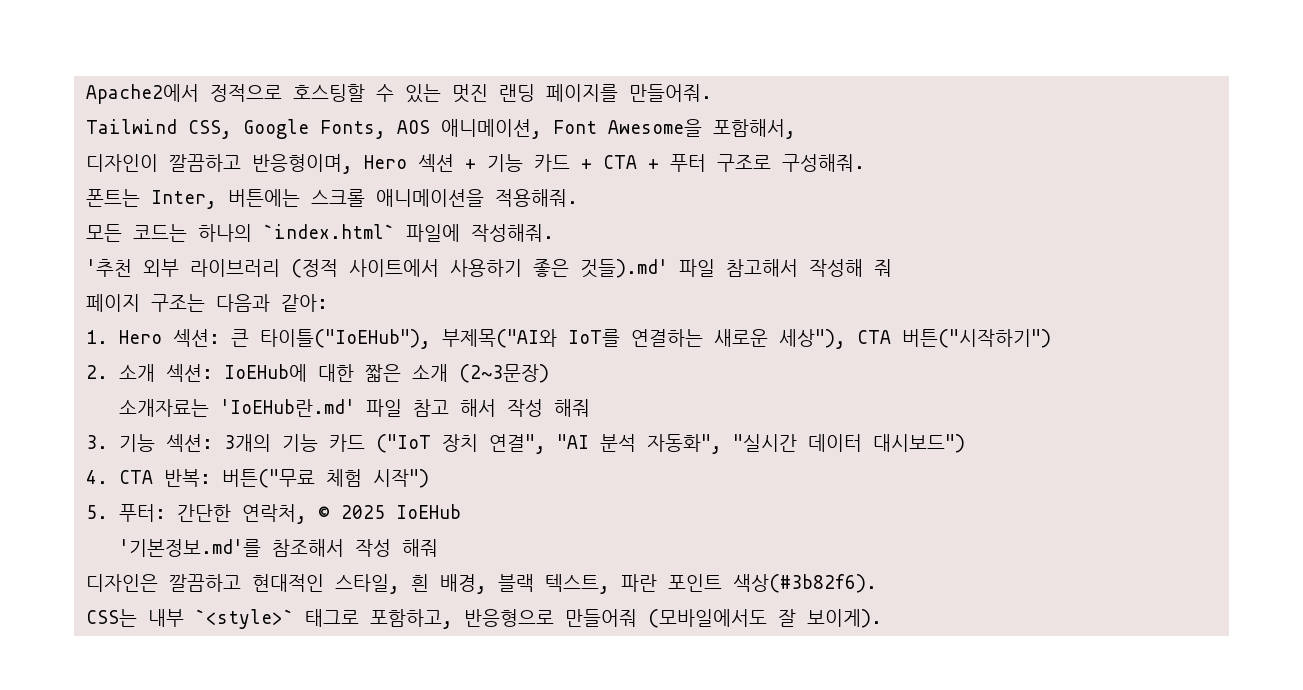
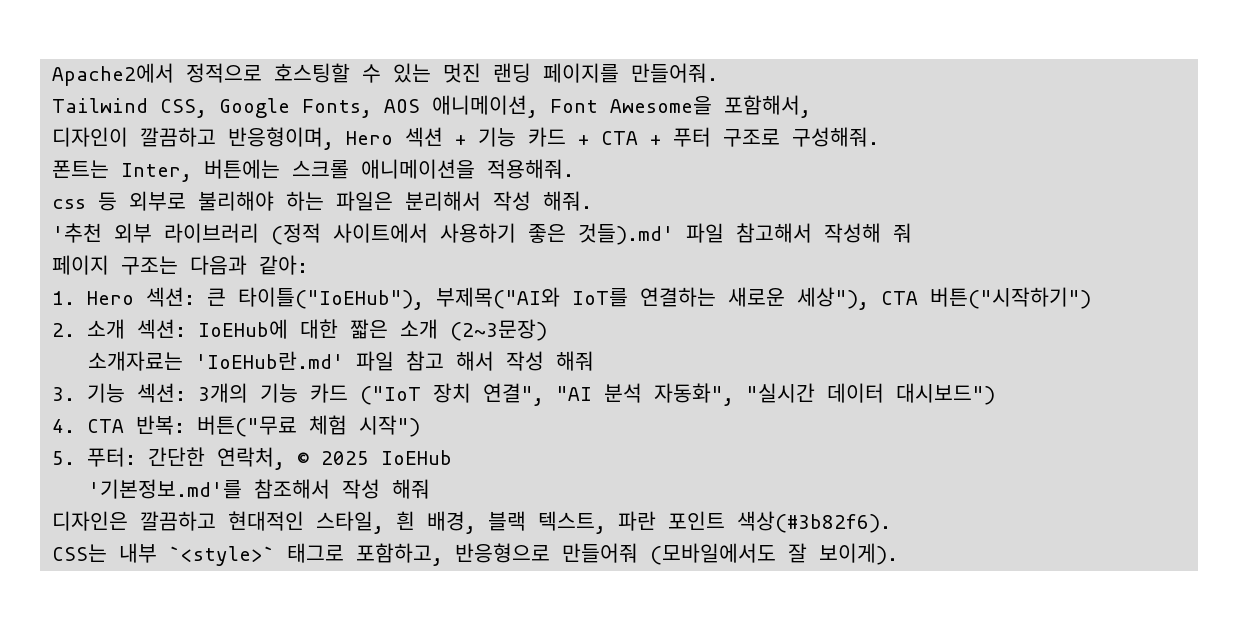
- 모든 코드는 하나의 `index.html` 파일에 작성해줘.
+ css 등 외부로 불리해야 하는 파일은 분리해서 작성 해줘.

